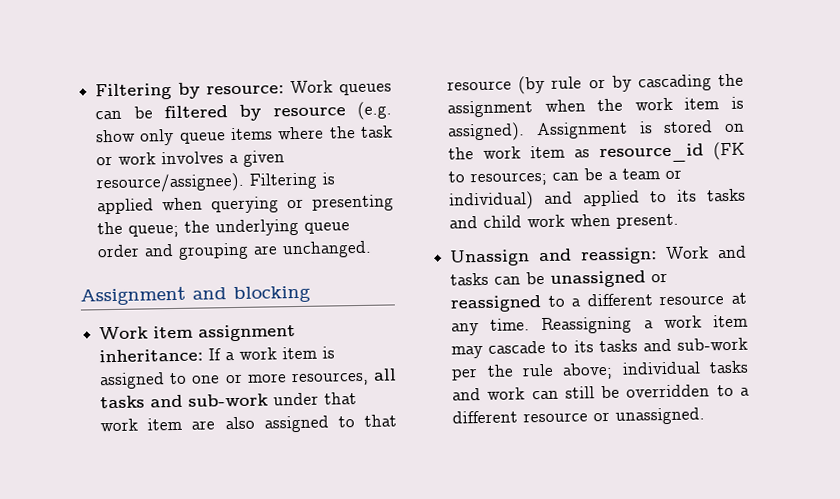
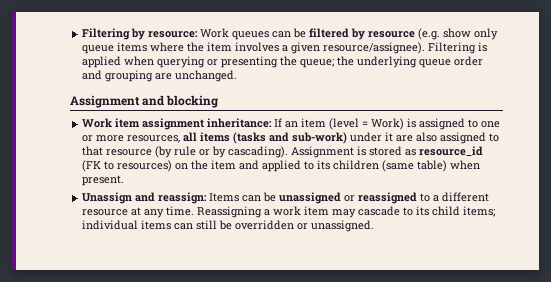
- Filtering by resource: Work queues can be filtered by resource (e.g. show only queue items where the task or work involves a given resource/assignee).
+ Filtering by resource: Work queues can be filtered by resource (e.g. show only queue items where the item involves a given resource/assignee).
- Work item assignment inheritance: If a work item is assigned to one or more resources, all tasks and sub-work under that work item are also assigned to that resource (by rule or by cascading the assignment when the work item is assigned). Assignment is stored on the work item as resource_id (FK to resources; can be a team or individual) and applied to its tasks and child work when present.
+ Work item assignment inheritance: If an item (level = Work) is assigned to one or more resources, all items (tasks and sub-work) under it are also assigned to that resource (by rule or by cascading). Assignment is stored as resource_id (FK to resources) on the item and applied to its children (same table) when present.
- Unassign and reassign: Work and tasks can be unassigned or reassigned to a different resource at any time.
+ Unassign and reassign: Items can be unassigned or reassigned to a different resource at any time.
- Reassigning a work item may cascade to its tasks and sub-work per the rule above; individual tasks and work can still be overridden to a different resource or unassigned.
+ Reassigning a work item may cascade to its child items; individual items can still be overridden or unassigned.

